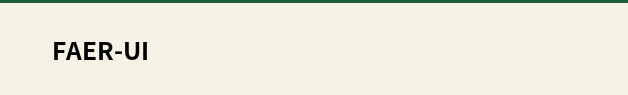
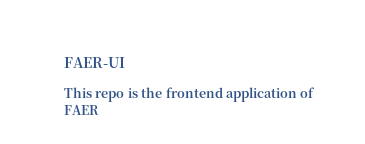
+ This repo is the frontend application of FAER

